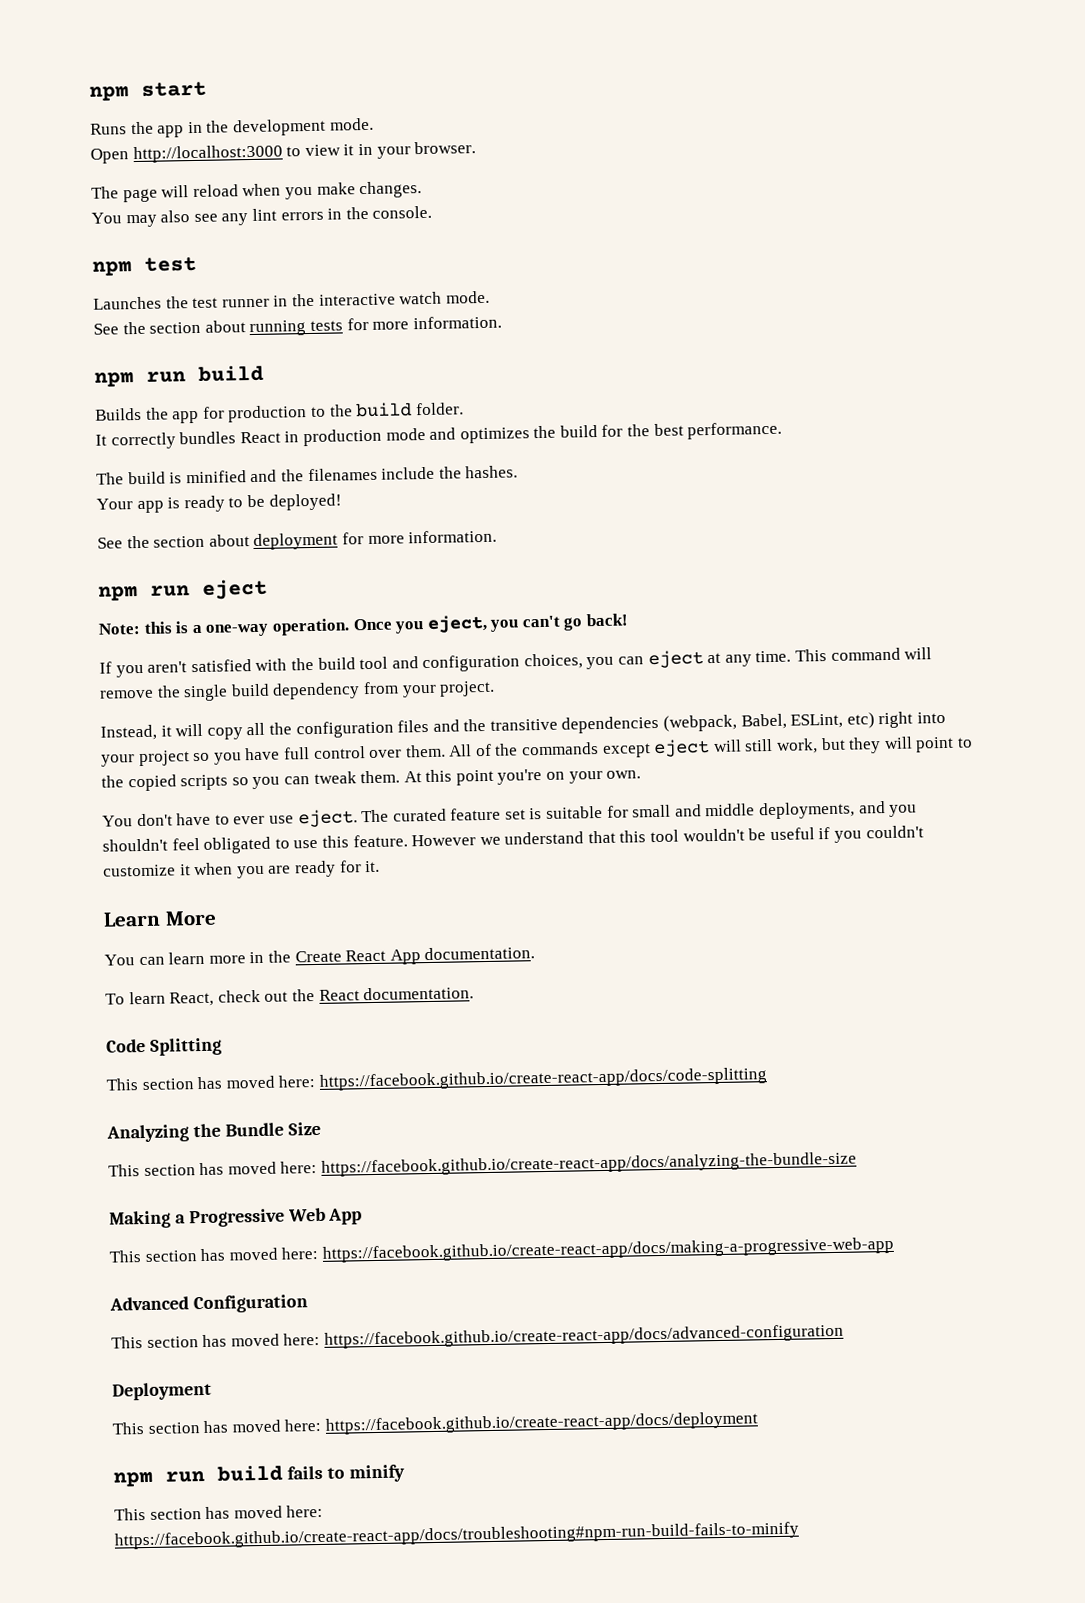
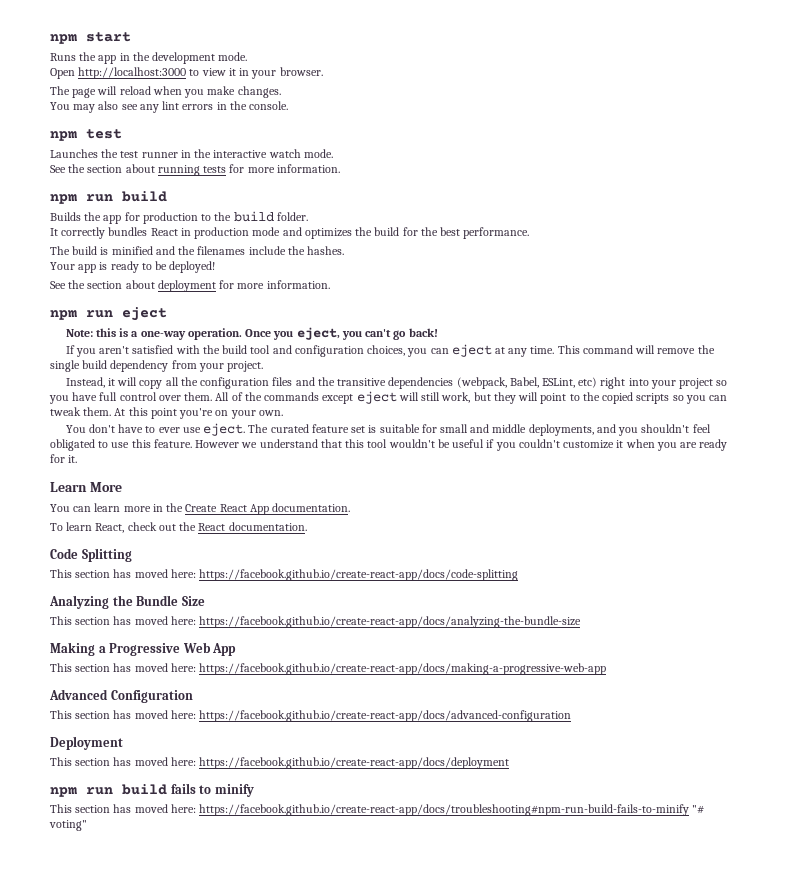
- This section has moved here: https://facebook.github.io/create-react-app/docs/troubleshooting#npm-run-build-fails-to-minify
+ This section has moved here: https://facebook.github.io/create-react-app/docs/troubleshooting#npm-run-build-fails-to-minify "# voting"

